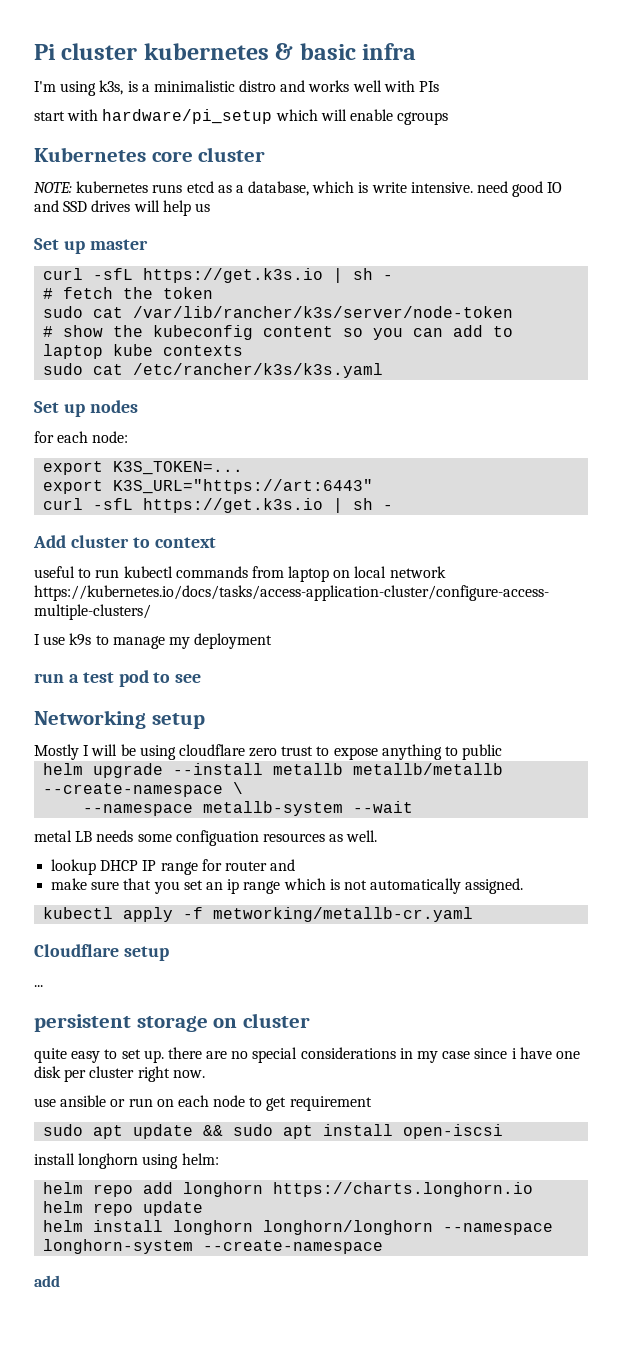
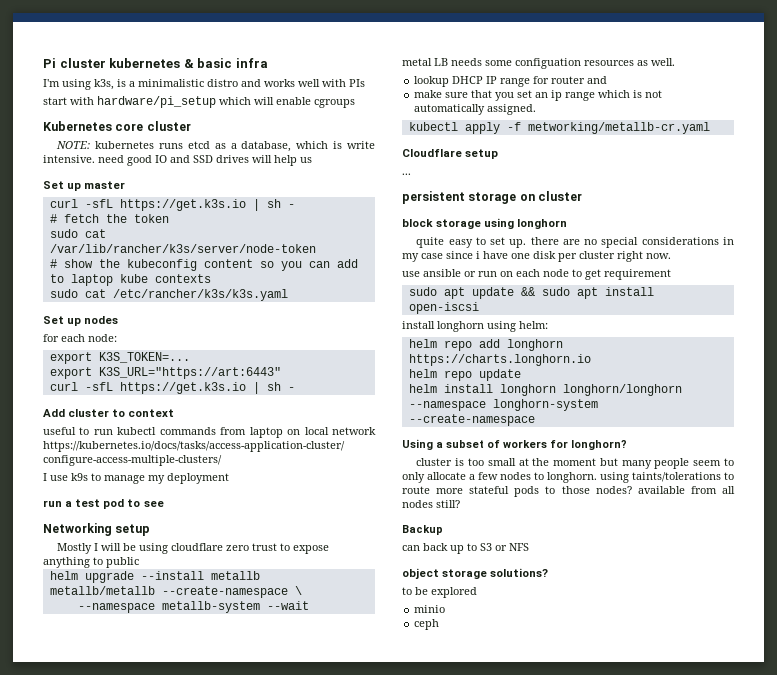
+ block storage using longhorn
  helm install longhorn longhorn/longhorn --namespace longhorn-system --create-namespace
- add
+ Using a subset of workers for longhorn?
+ cluster is too small at the moment but many people seem to only allocate a few nodes to longhorn. using taints/tolerations to route more stateful pods to those nodes? available from all nodes still?
+ Backup
+ can back up to S3 or NFS
+ object storage solutions?
+ to be explored
+ minio
+ ceph

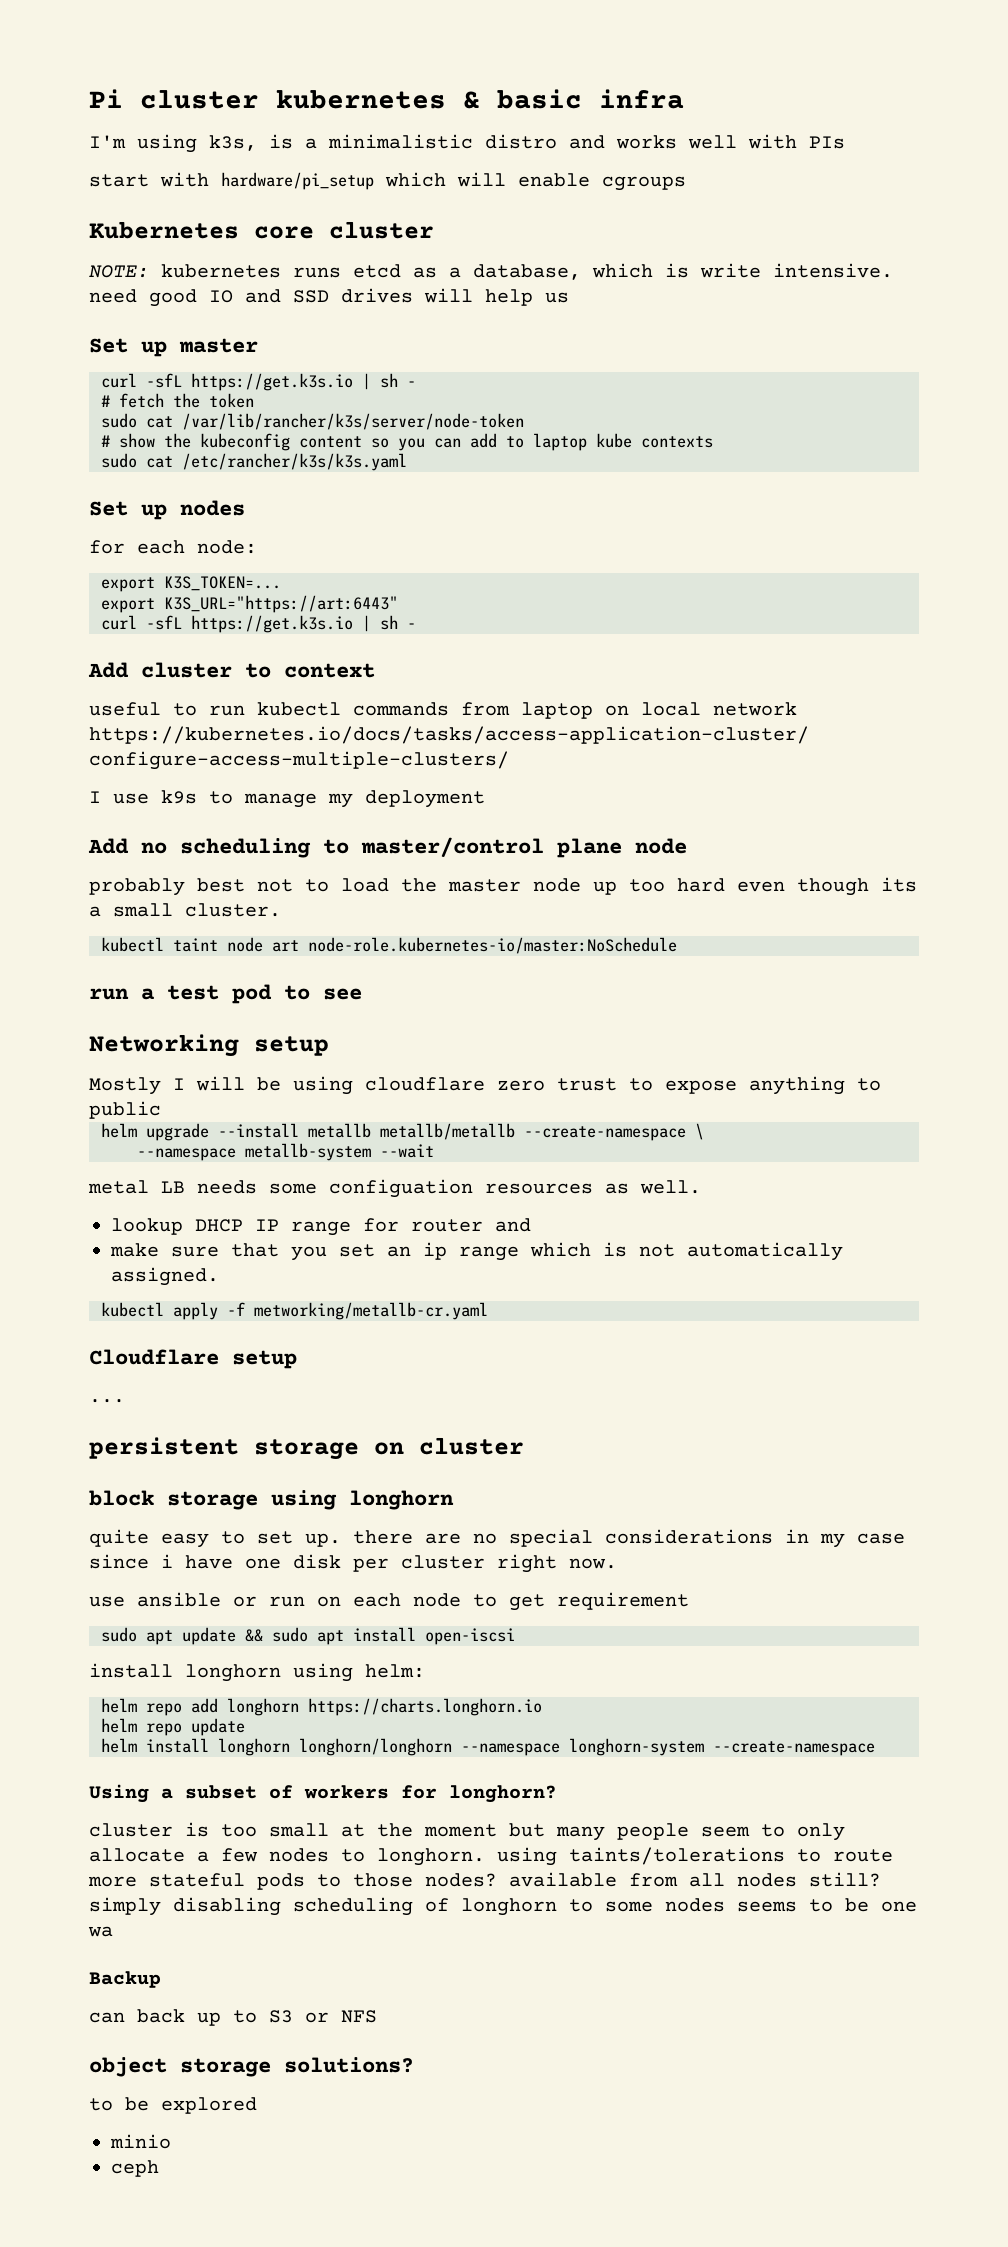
+ Add no scheduling to master/control plane node
+ probably best not to load the master node up too hard even though its a small cluster.
+ kubectl taint node art node-role.kubernetes-io/master:NoSchedule
- cluster is too small at the moment but many people seem to only allocate a few nodes to longhorn. using taints/tolerations to route more stateful pods to those nodes? available from all nodes still?
+ cluster is too small at the moment but many people seem to only allocate a few nodes to longhorn. using taints/tolerations to route more stateful pods to those nodes? available from all nodes still? simply disabling scheduling of longhorn to some nodes seems to be one wa

